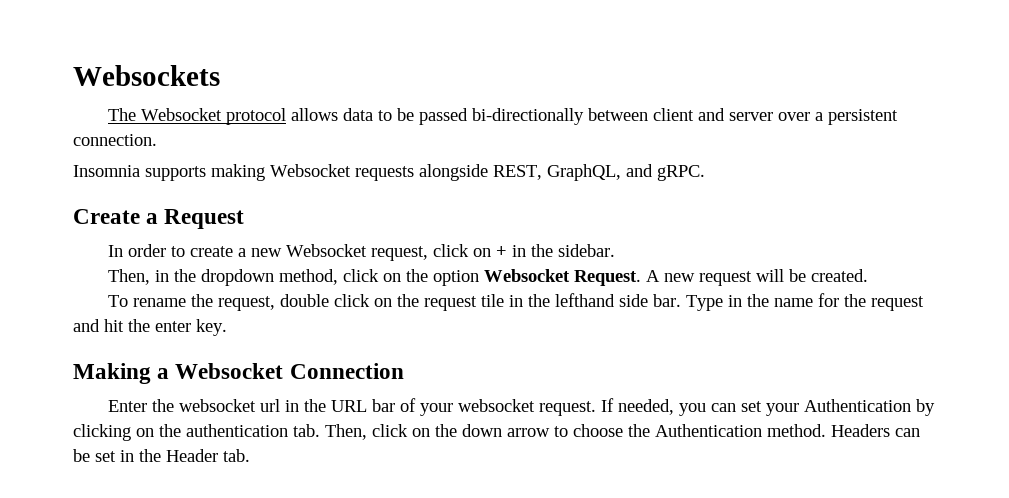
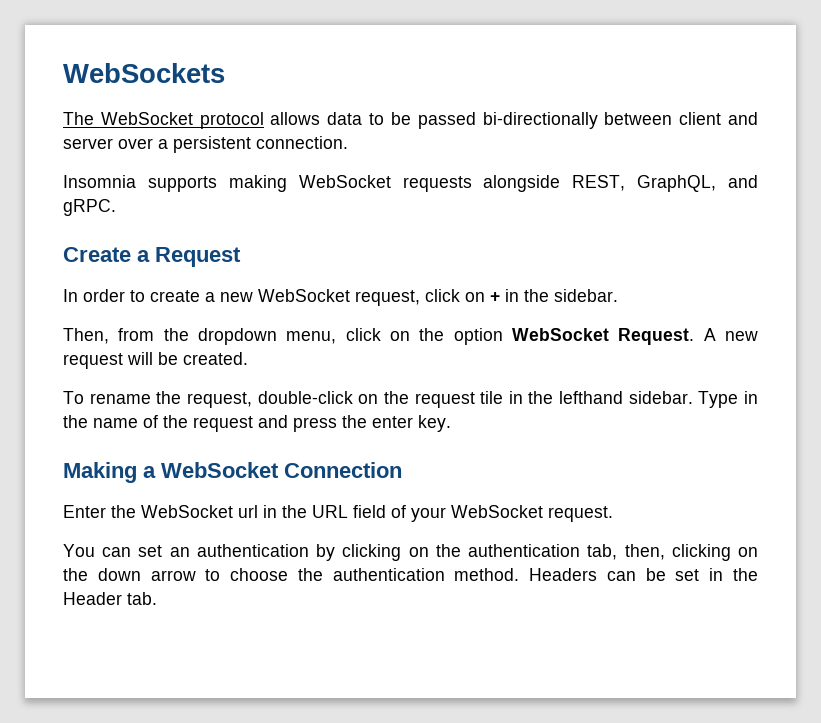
- Websockets
+ WebSockets
- The Websocket protocol allows data to be passed bi-directionally between client and server over a persistent connection.
+ The WebSocket protocol allows data to be passed bi-directionally between client and server over a persistent connection.
- Insomnia supports making Websocket requests alongside REST, GraphQL, and gRPC.
+ Insomnia supports making WebSocket requests alongside REST, GraphQL, and gRPC.
- In order to create a new Websocket request, click on + in the sidebar.
+ In order to create a new WebSocket request, click on + in the sidebar.
- Then, in the dropdown method, click on the option Websocket Request.
+ Then, from the dropdown menu, click on the option WebSocket Request.
- To rename the request, double click on the request tile in the lefthand side bar.
+ To rename the request, double-click on the request tile in the lefthand sidebar.
- Type in the name for the request and hit the enter key.
+ Type in the name of the request and press the enter key.
- Making a Websocket Connection
+ Making a WebSocket Connection
- Enter the websocket url in the URL bar of your websocket request. If needed, you can set your Authentication by clicking on the authentication tab. Then, click on the down arrow to choose the Authentication method.
+ Enter the WebSocket url in the URL field of your WebSocket request.
+ You can set an authentication by clicking on the authentication tab, then, clicking on the down arrow to choose the authentication method.

